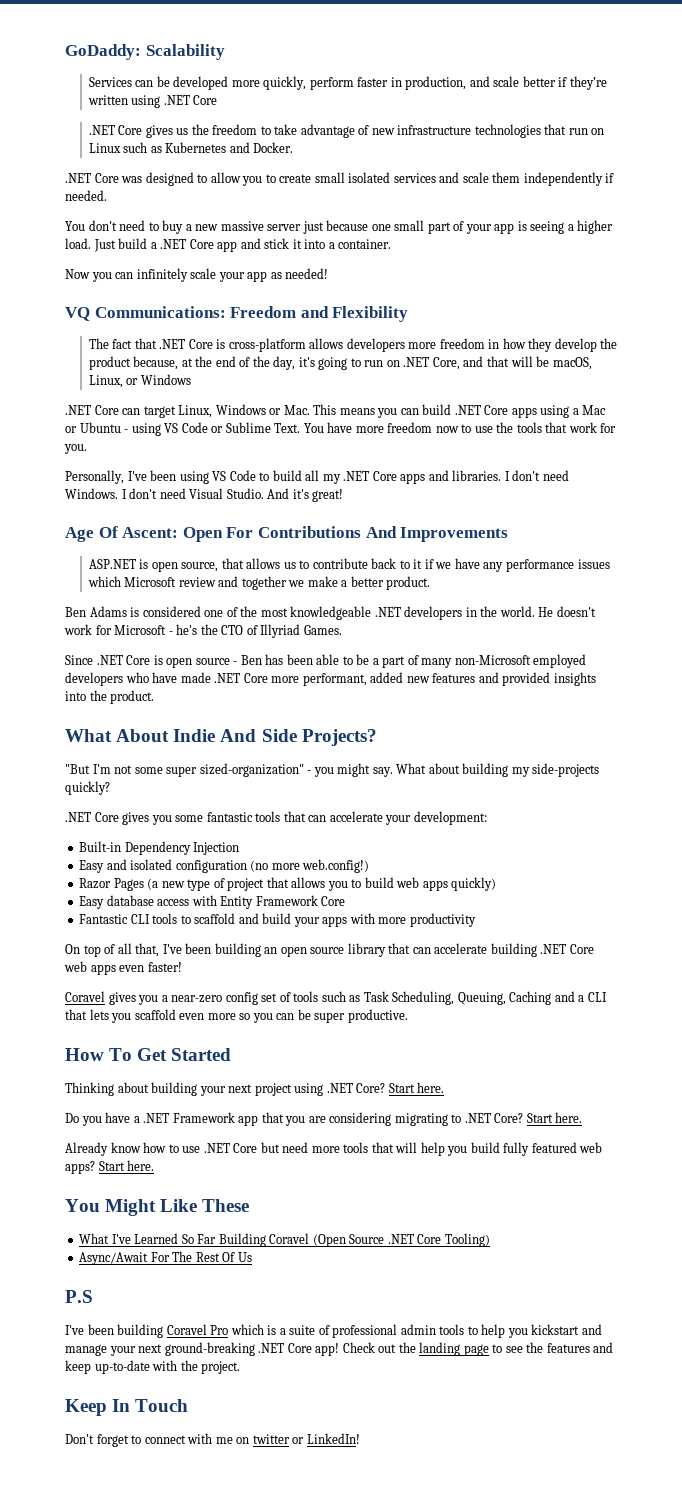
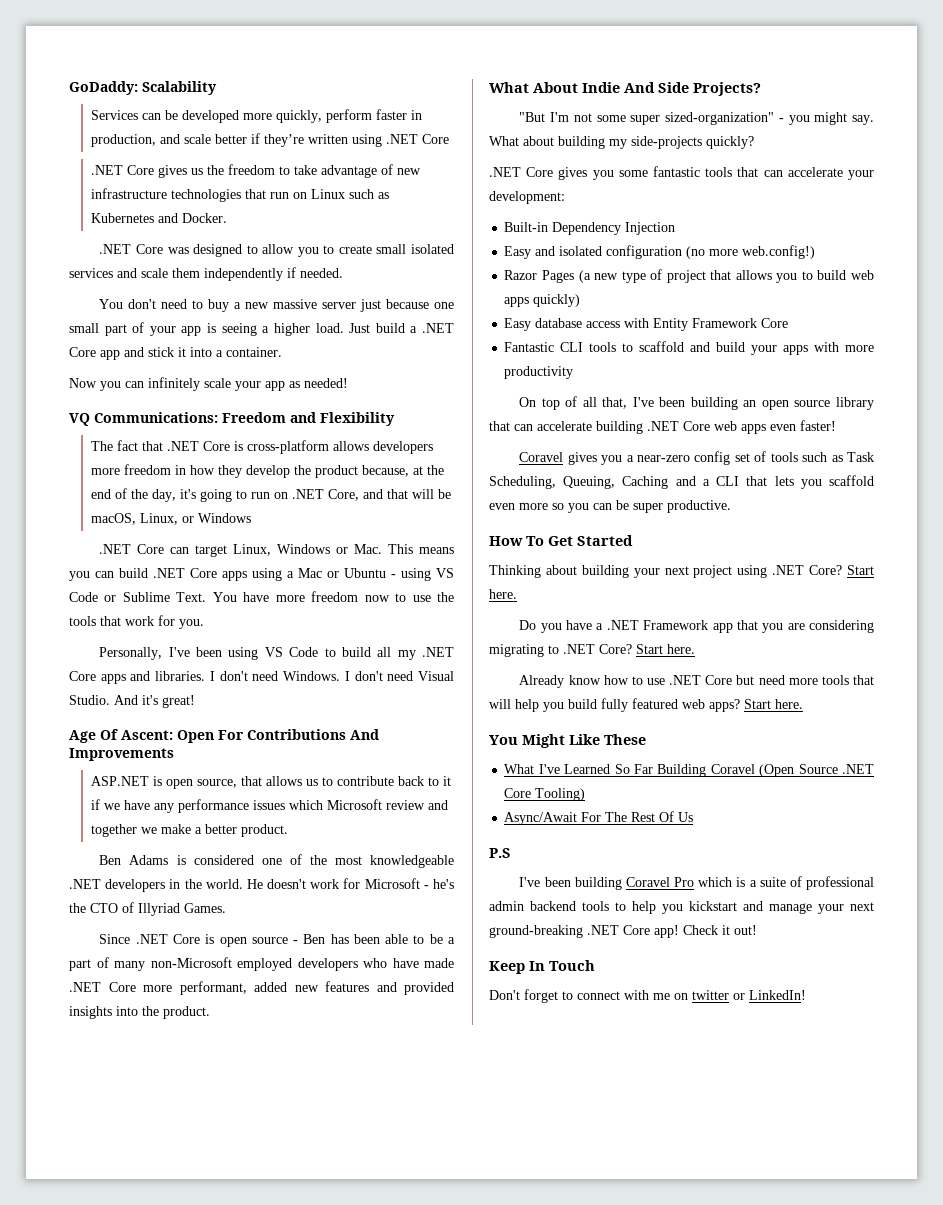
- I've been building Coravel Pro which is a suite of professional admin tools to help you kickstart and manage your next ground-breaking .NET Core app!
+ I've been building Coravel Pro which is a suite of professional admin backend tools to help you kickstart and manage your next ground-breaking .NET Core app!
- Check out the landing page to see the features and keep up-to-date with the project.
+ Check it out!

